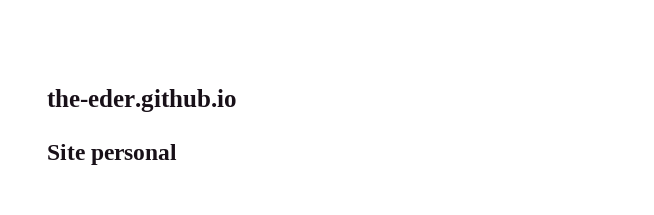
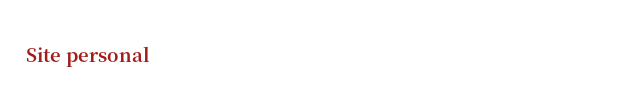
- the-eder.github.io

